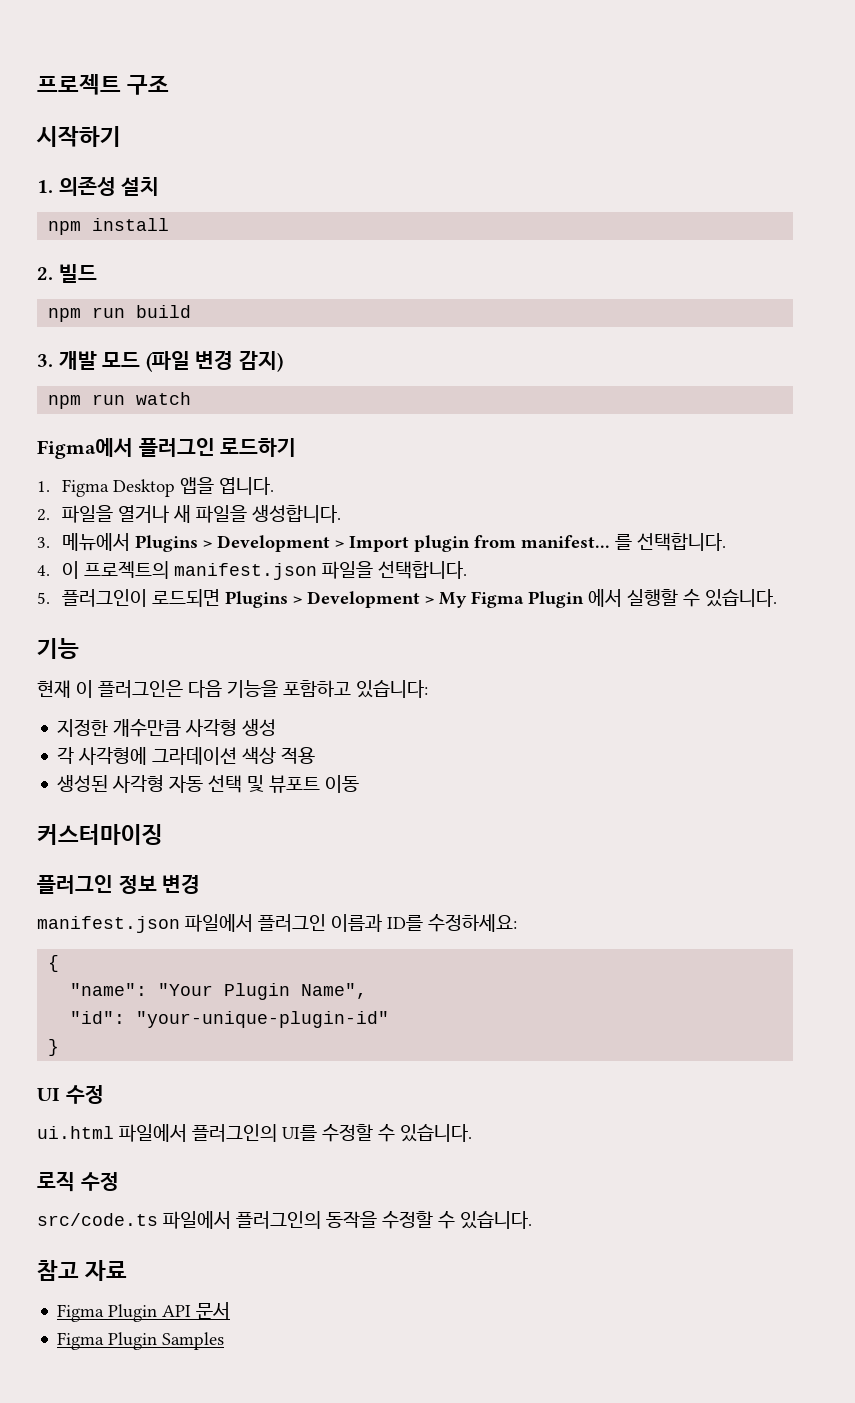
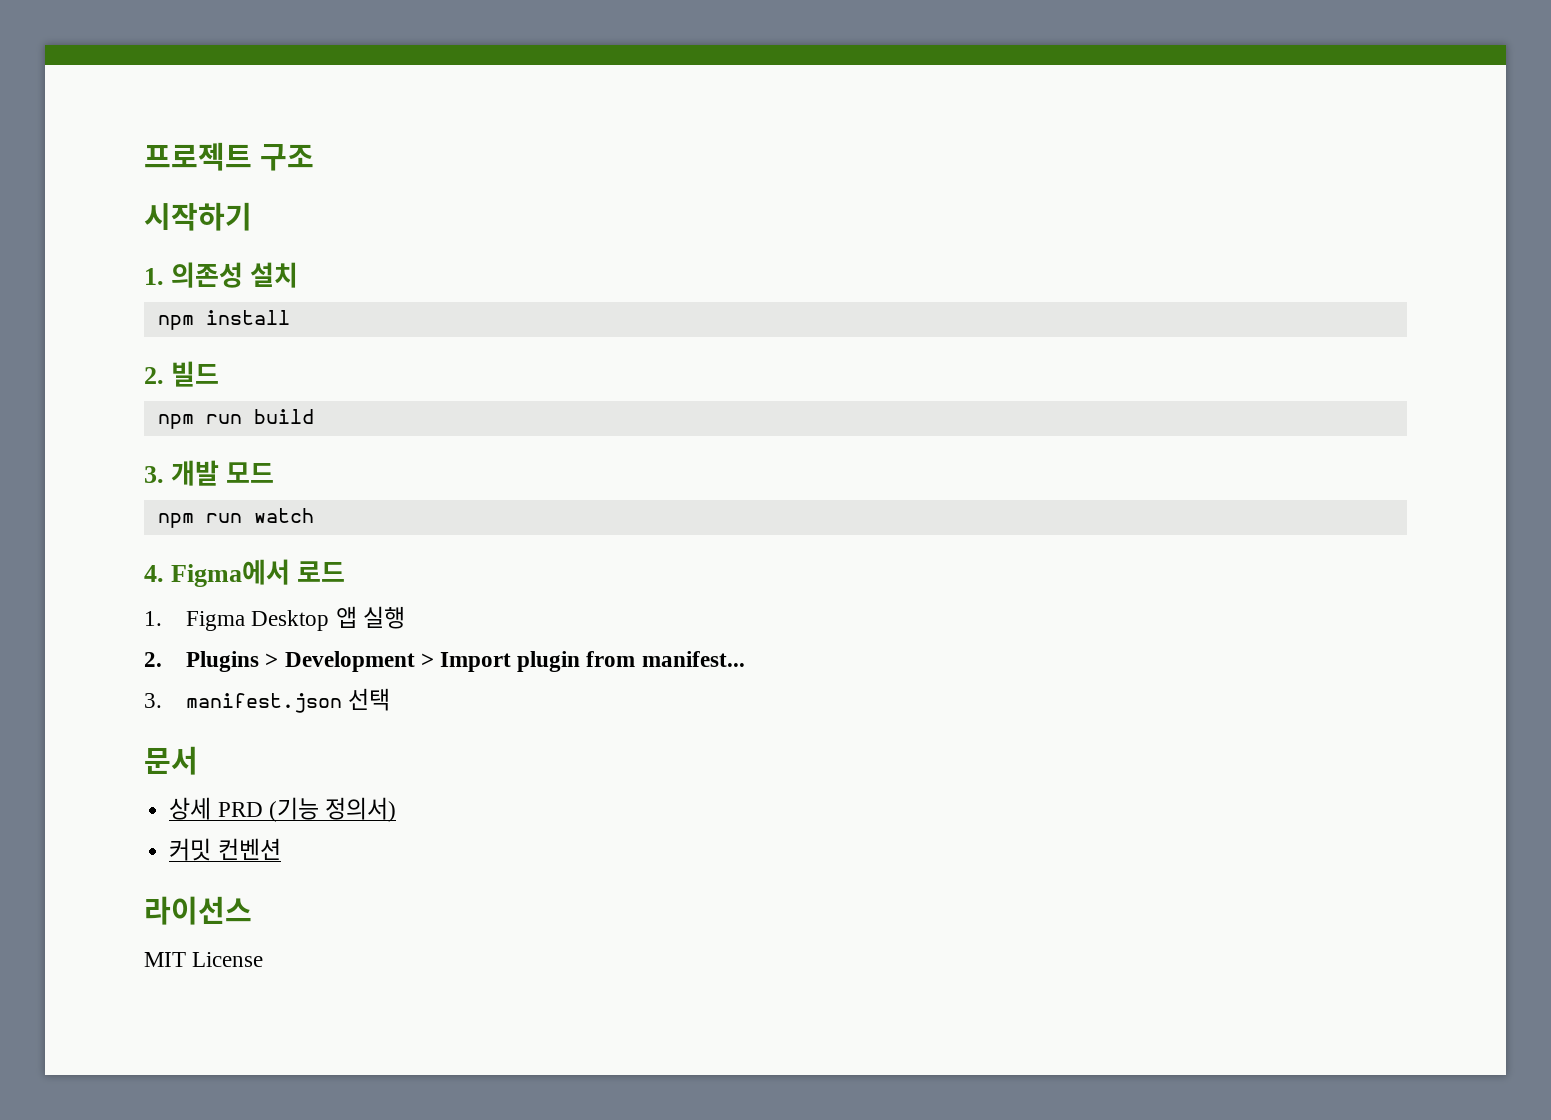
- 3. 개발 모드 (파일 변경 감지)
+ 3. 개발 모드
- Figma에서 플러그인 로드하기
+ 4. Figma에서 로드
- 1. Figma Desktop 앱을 엽니다.
- 2. 파일을 열거나 새 파일을 생성합니다.
- 3. 메뉴에서 Plugins > Development > Import plugin from manifest... 를 선택합니다.
- 4. 이 프로젝트의 manifest.json 파일을 선택합니다.
- 5. 플러그인이 로드되면 Plugins > Development > My Figma Plugin 에서 실행할 수 있습니다.
- 기능
- 현재 이 플러그인은 다음 기능을 포함하고 있습니다:
- 지정한 개수만큼 사각형 생성
- 각 사각형에 그라데이션 색상 적용
- 생성된 사각형 자동 선택 및 뷰포트 이동
- 커스터마이징
- 플러그인 정보 변경
- manifest.json 파일에서 플러그인 이름과 ID를 수정하세요:
- {
- "name": "Your Plugin Name",
- "id": "your-unique-plugin-id"
- }
- UI 수정
- ui.html 파일에서 플러그인의 UI를 수정할 수 있습니다.
- 로직 수정
- src/code.ts 파일에서 플러그인의 동작을 수정할 수 있습니다.
- 참고 자료
- Figma Plugin API 문서
- Figma Plugin Samples
+ 1. Figma Desktop 앱 실행
+ 2. Plugins > Development > Import plugin from manifest...
+ 3. manifest.json 선택
+ 문서
+ 상세 PRD (기능 정의서)
+ 커밋 컨벤션
+ 라이선스
+ MIT License

